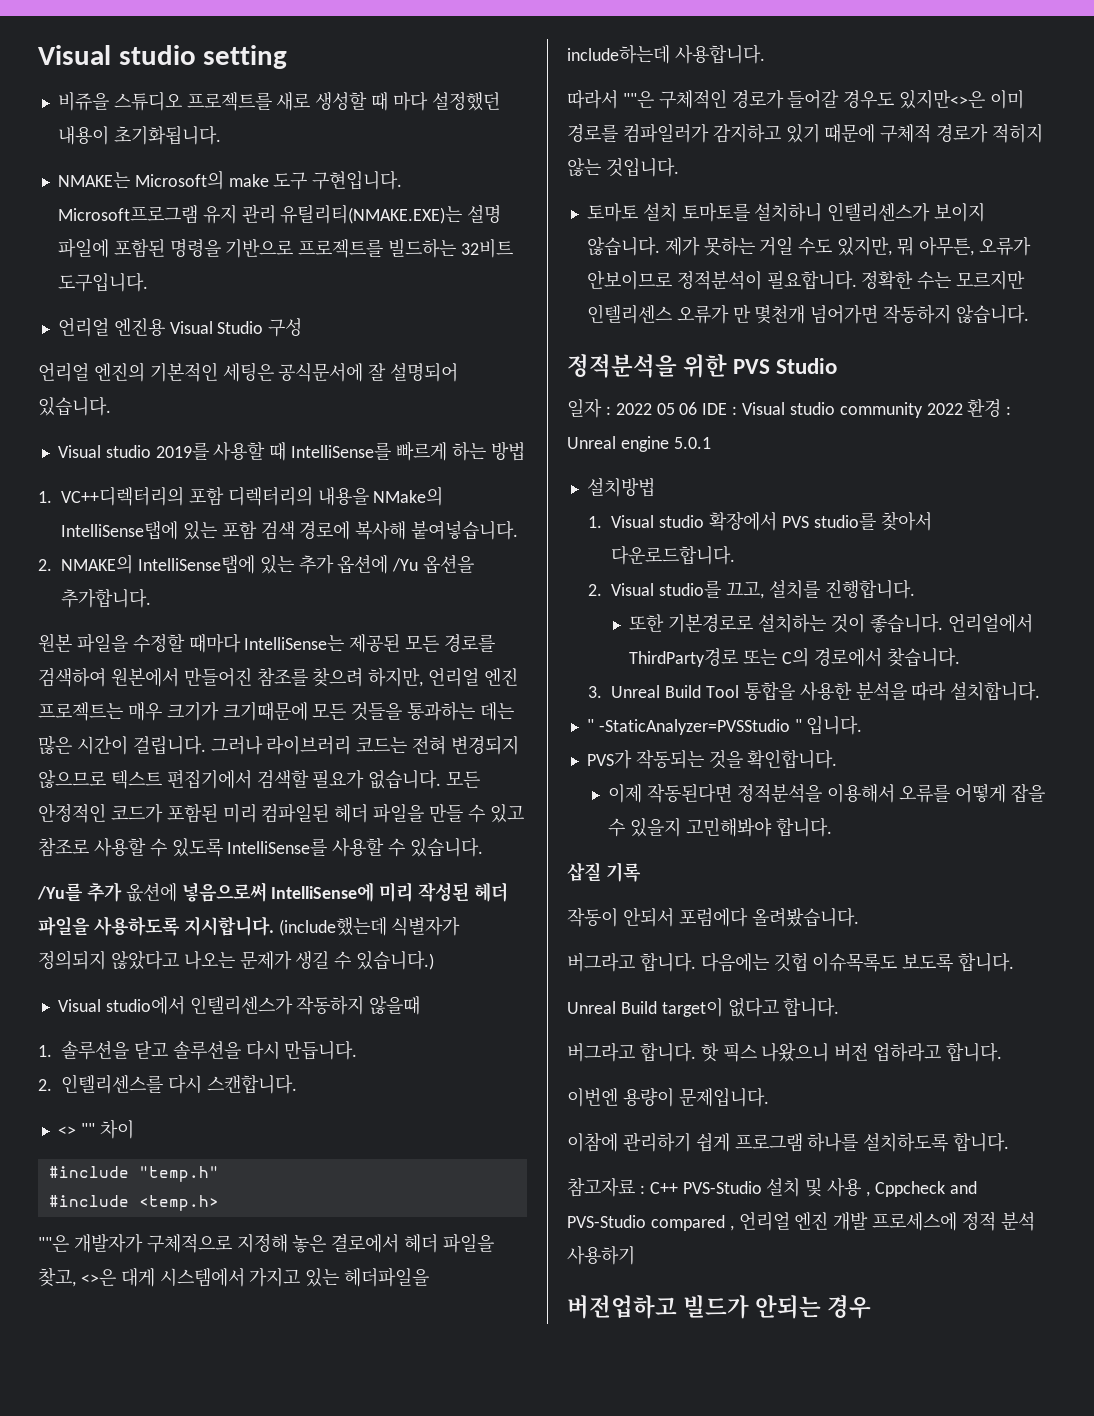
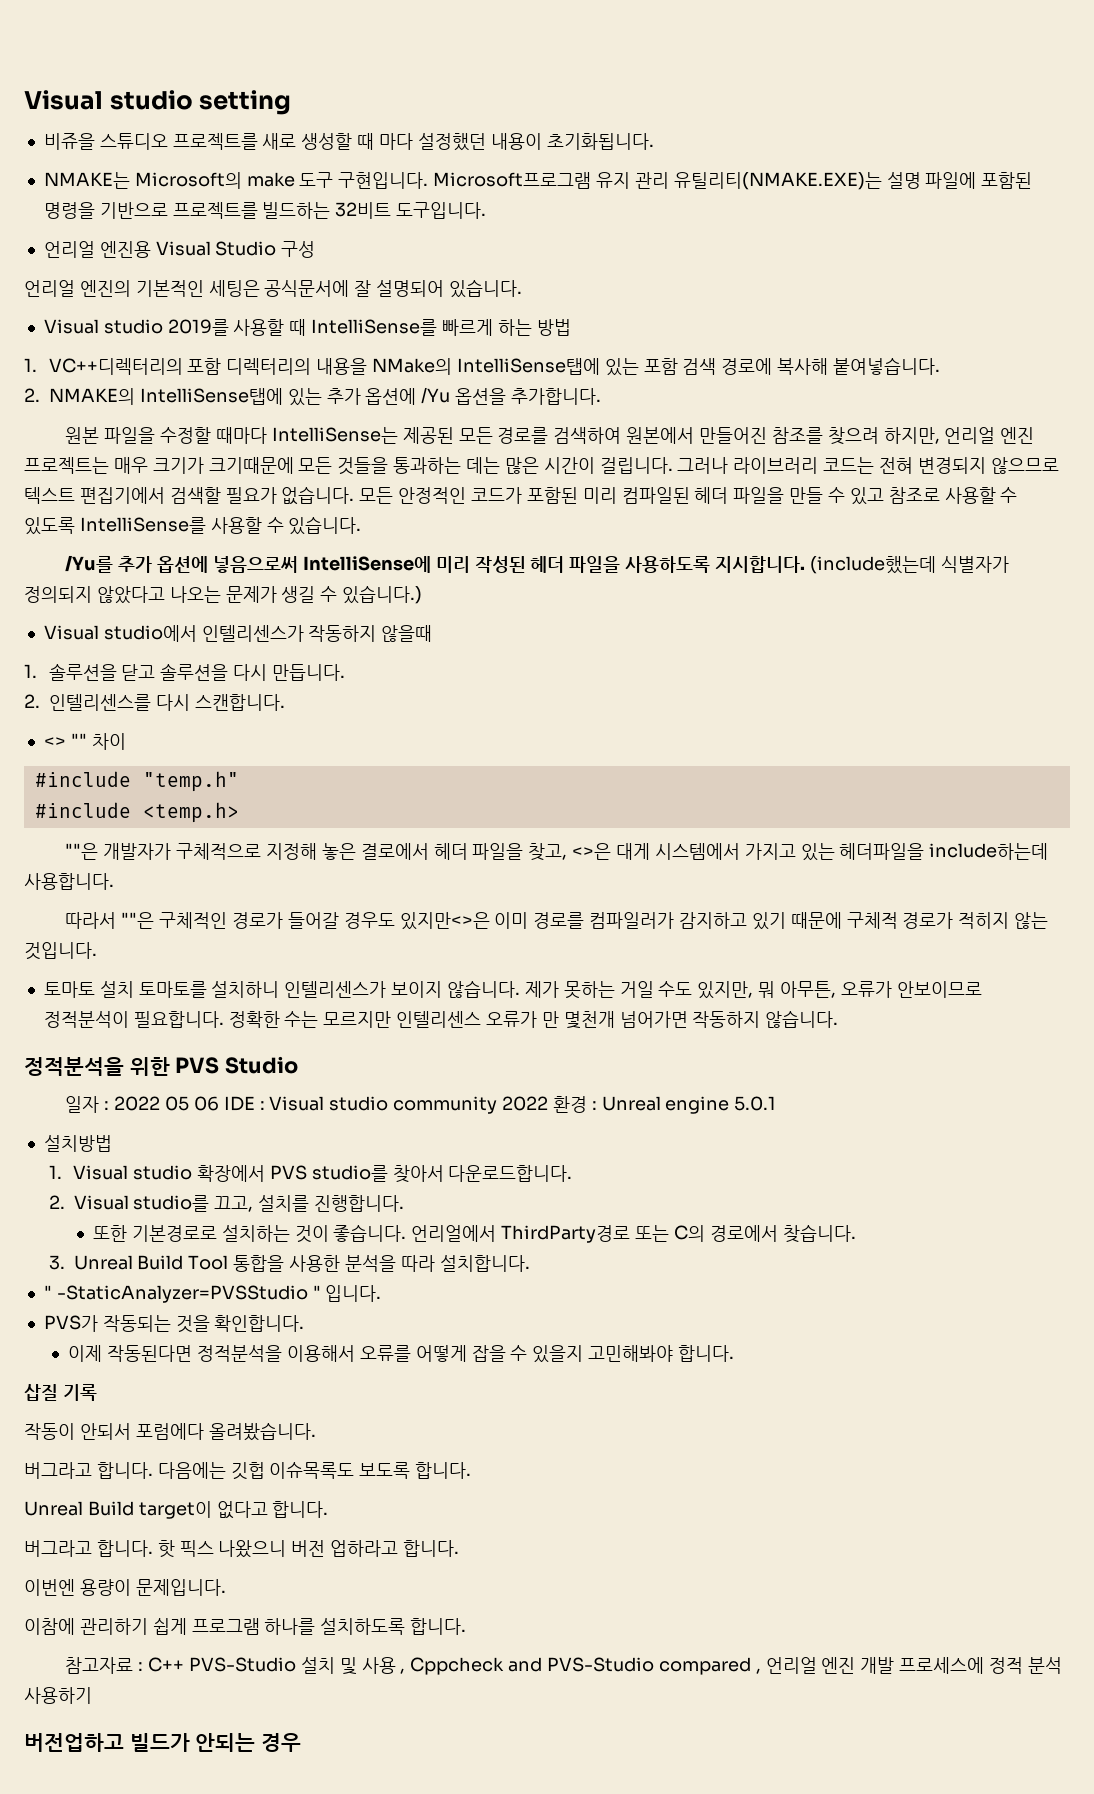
- /Yu를 추가 옶션에 넣음으로써 IntelliSense에 미리 작성된 헤더 파일을 사용하도록 지시합니다.
+ /Yu를 추가 옵션에 넣음으로써 IntelliSense에 미리 작성된 헤더 파일을 사용하도록 지시합니다.

